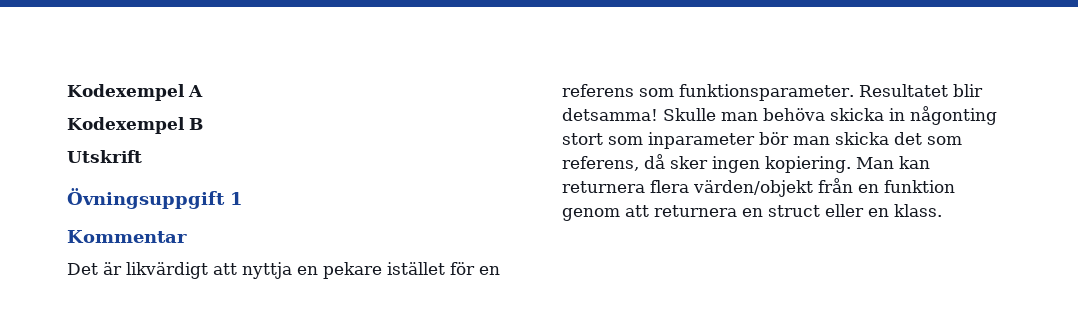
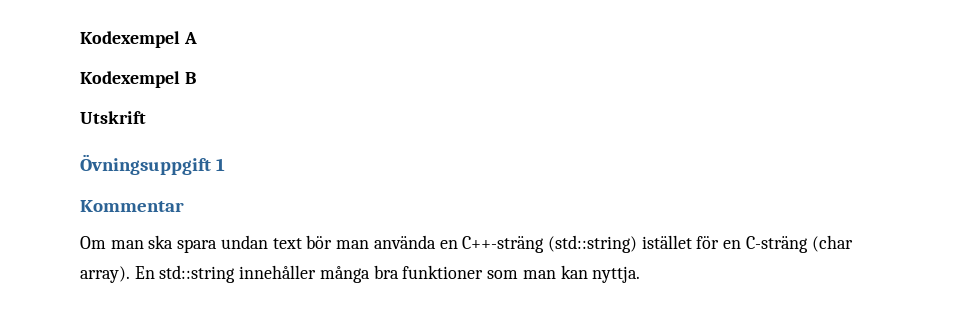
- Det är likvärdigt att nyttja en pekare istället för en referens som funktionsparameter. Resultatet blir detsamma! Skulle man behöva skicka in någonting stort som inparameter bör man skicka det som referens, då sker ingen kopiering. Man kan returnera flera värden/objekt från en funktion genom att returnera en struct eller en klass.
+ Om man ska spara undan text bör man använda en C++-sträng (std::string) istället för en C-sträng (char array). En std::string innehåller många bra funktioner som man kan nyttja.

